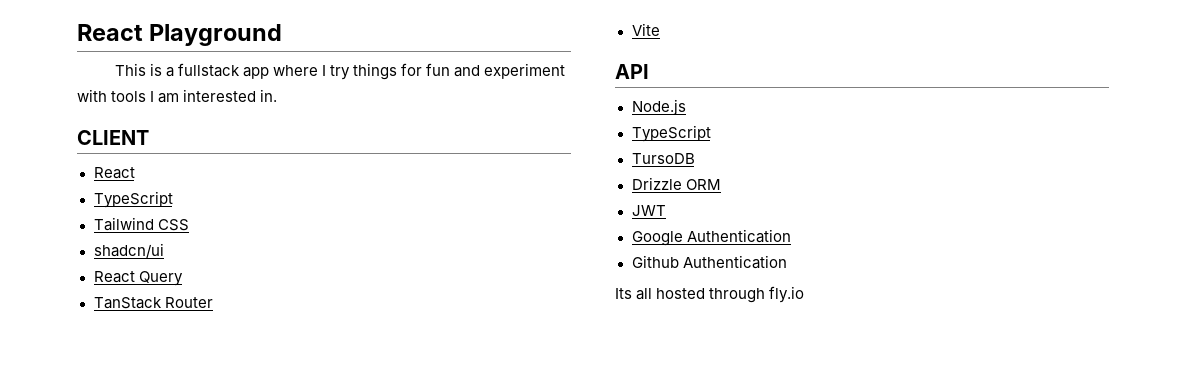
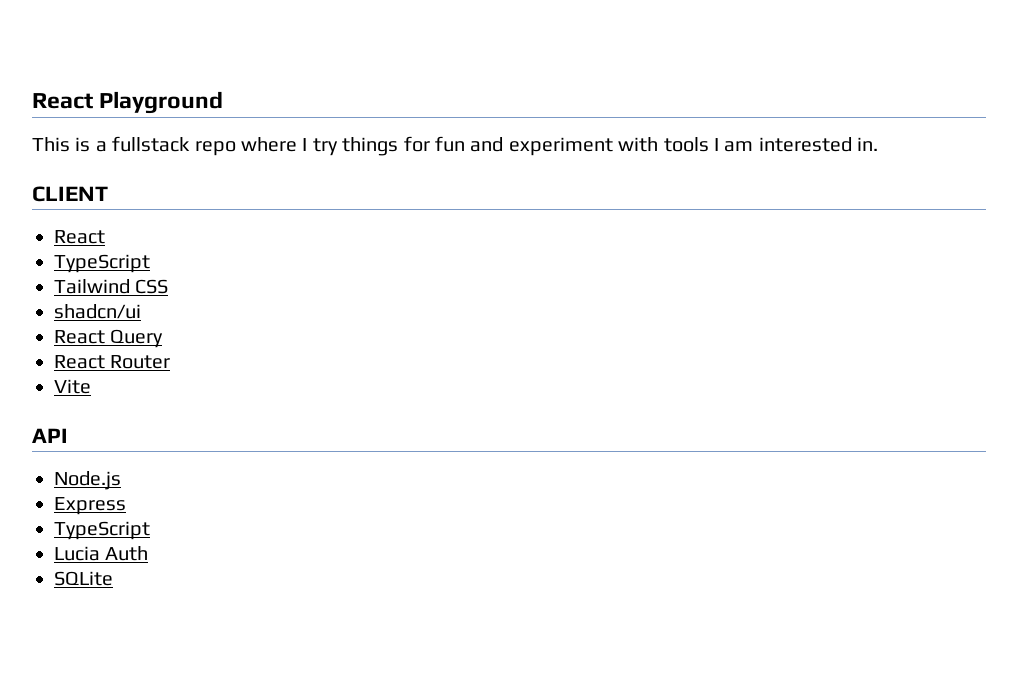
- This is a fullstack app where I try things for fun and experiment with tools I am interested in.
+ This is a fullstack repo where I try things for fun and experiment with tools I am interested in.
- TanStack Router
+ React Router
  Node.js
+ Express
  TypeScript
- TursoDB
- Drizzle ORM
- JWT
- Google Authentication
- Github Authentication
- Its all hosted through fly.io
+ Lucia Auth
+ SQLite

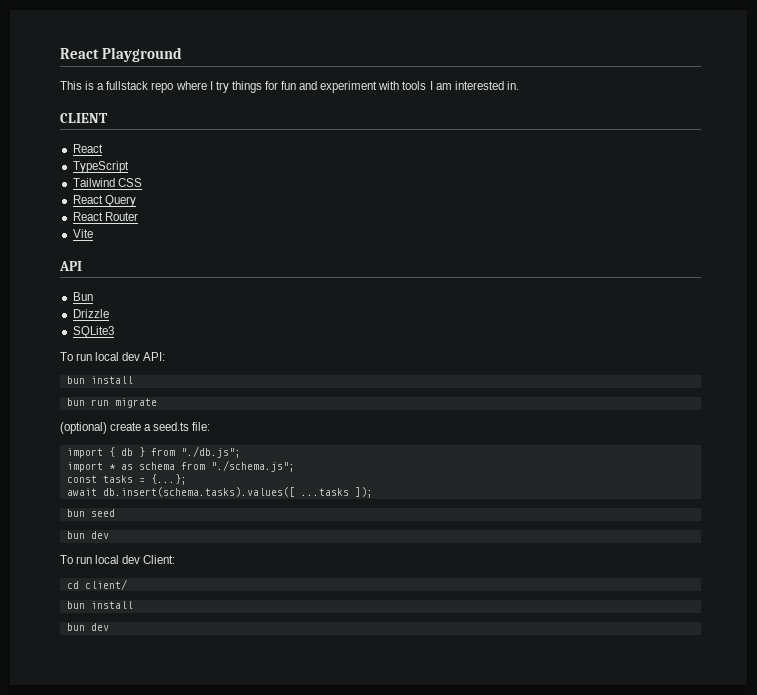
- shadcn/ui
- Node.js
- Express
- TypeScript
- Lucia Auth
- SQLite
+ Bun
+ Drizzle
+ SQLite3
+ To run local dev API:
+ bun install
+ bun run migrate
+ (optional) create a seed.ts file:
+ import { db } from "./db.js";
+ import * as schema from "./schema.js";
+ const tasks = {...};
+ await db.insert(schema.tasks).values([ ...tasks ]);
+ bun seed
+ bun dev
+ To run local dev Client:
+ cd client/
+ bun install
+ bun dev

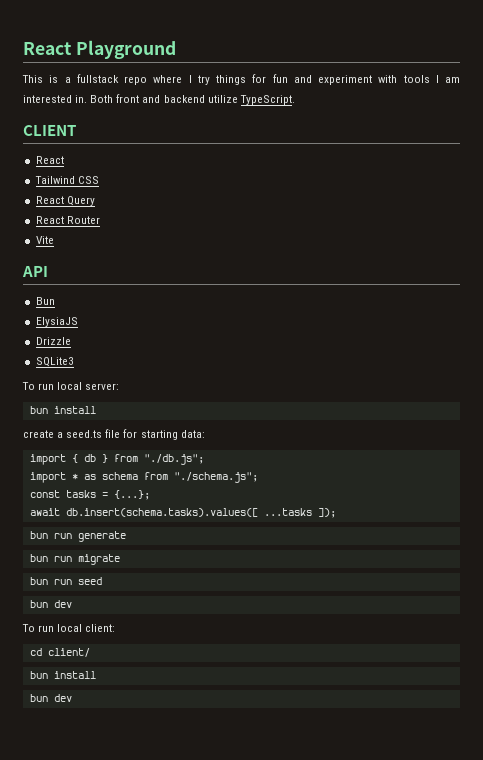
+ Both front and backend utilize TypeScript.
- TypeScript
+ ElysiaJS
- To run local dev API:
+ To run local server:
  bun install
- bun run migrate
- (optional) create a seed.ts file:
+ create a seed.ts file for starting data:
- bun seed
+ bun run generate
+ bun run migrate
+ bun run seed
- To run local dev Client:
+ To run local client:

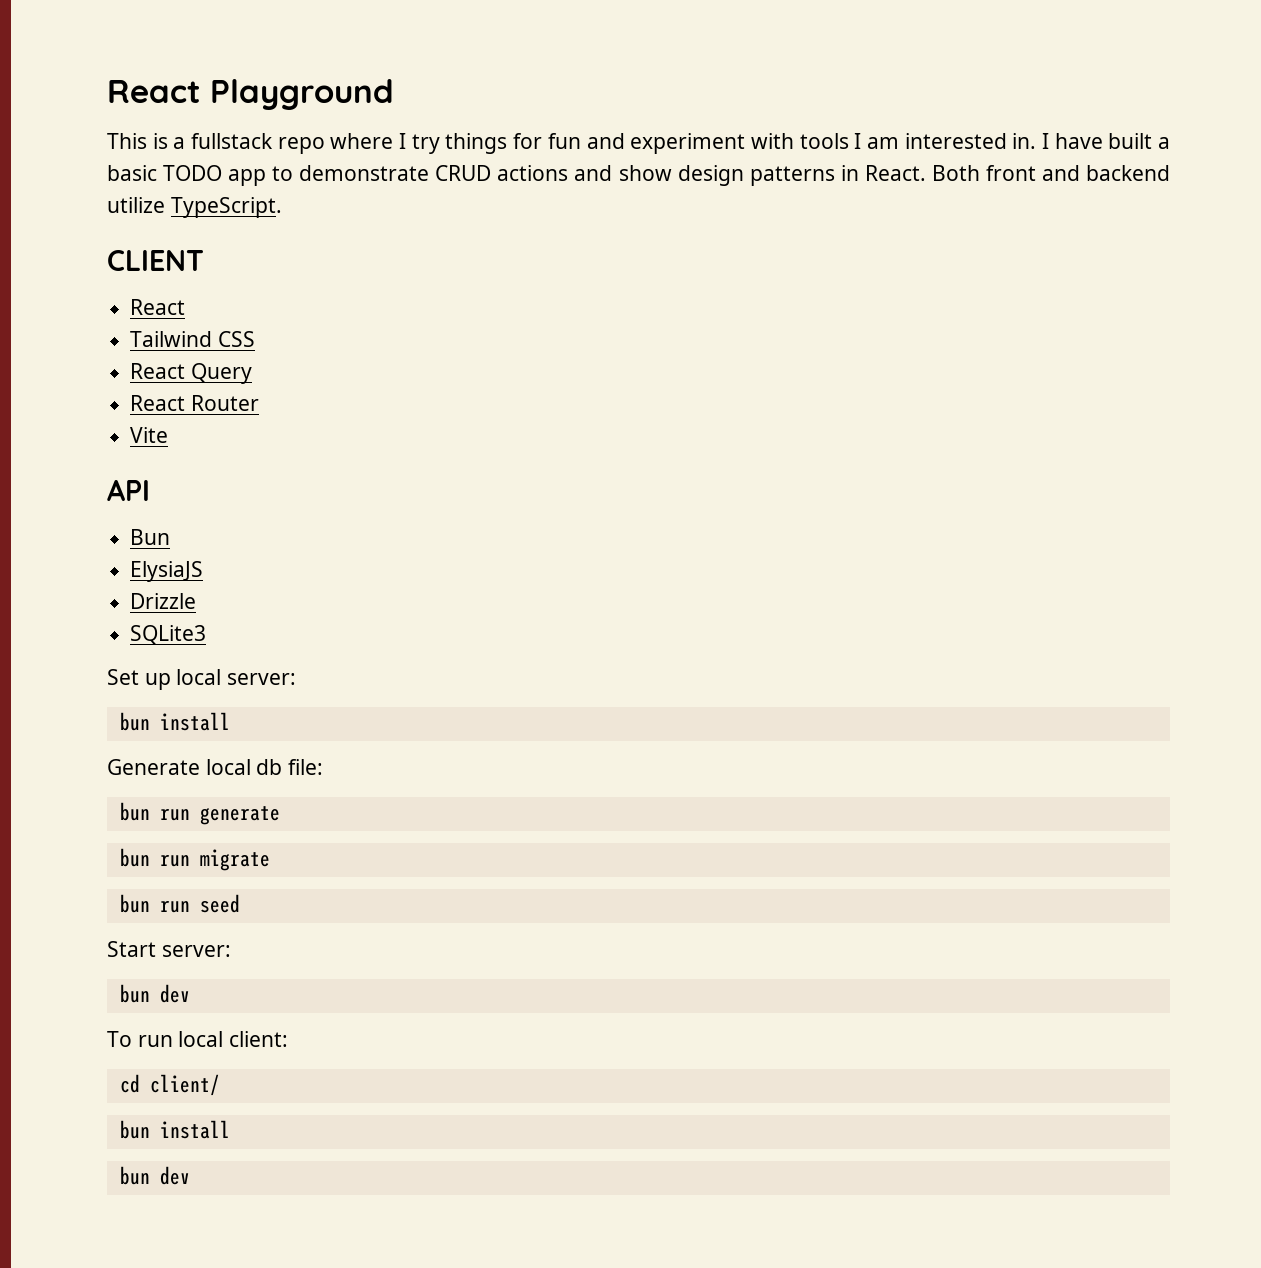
+ I have built a basic TODO app to demonstrate CRUD actions and show design patterns in React.
- To run local server:
+ Set up local server:
- create a seed.ts file for starting data:
- import { db } from "./db.js";
- import * as schema from "./schema.js";
- const tasks = {...};
- await db.insert(schema.tasks).values([ ...tasks ]);
+ Generate local db file:
+ Start server:

